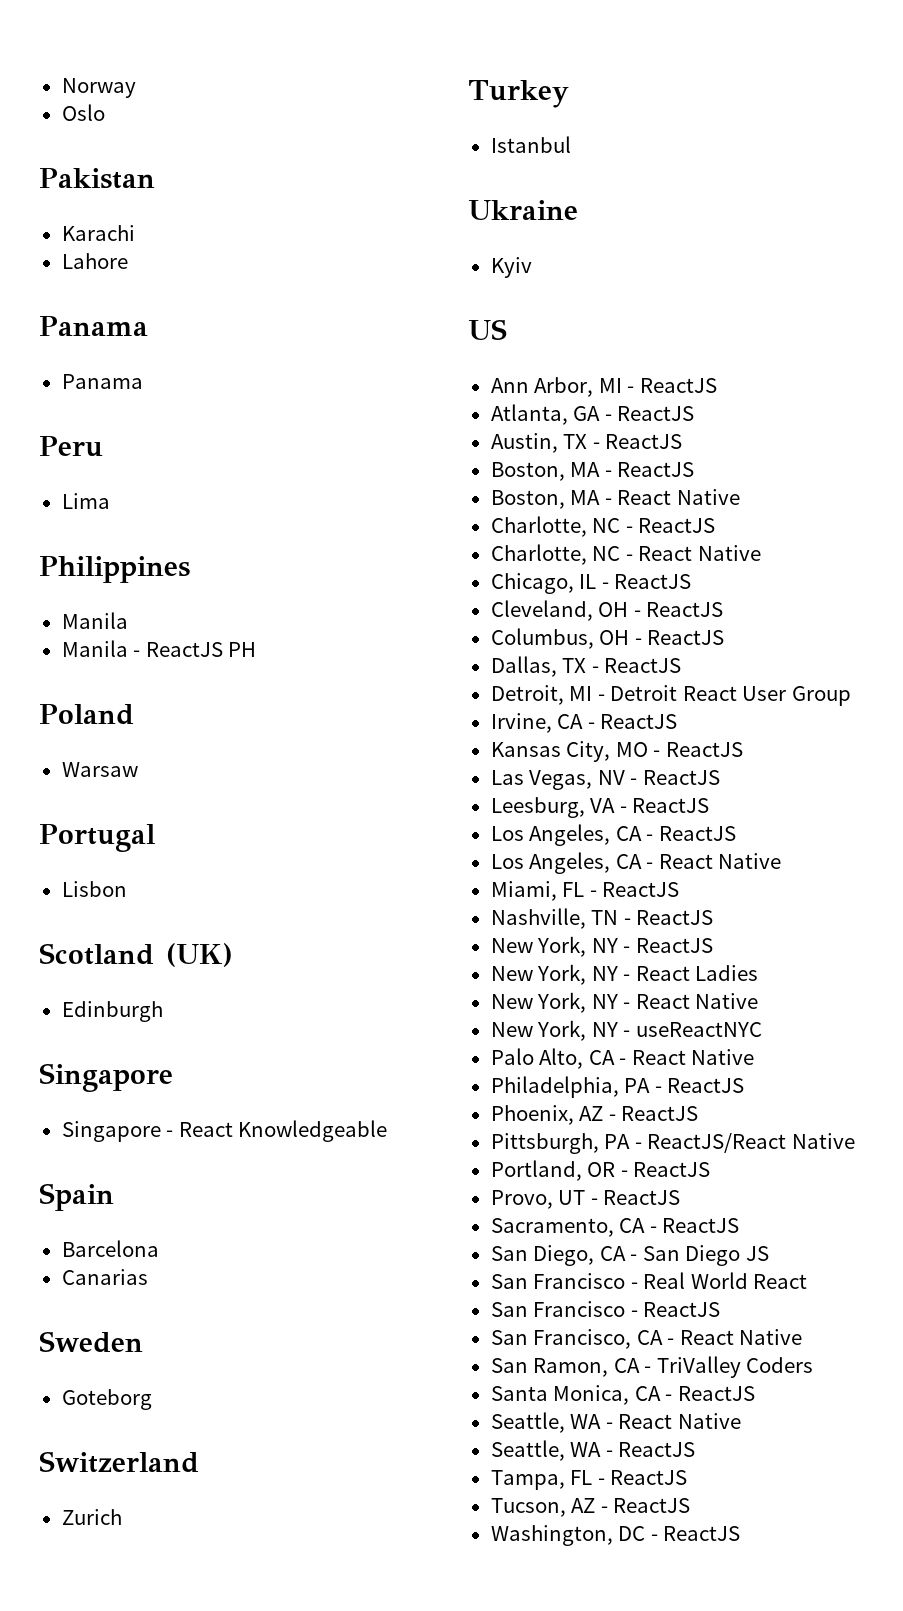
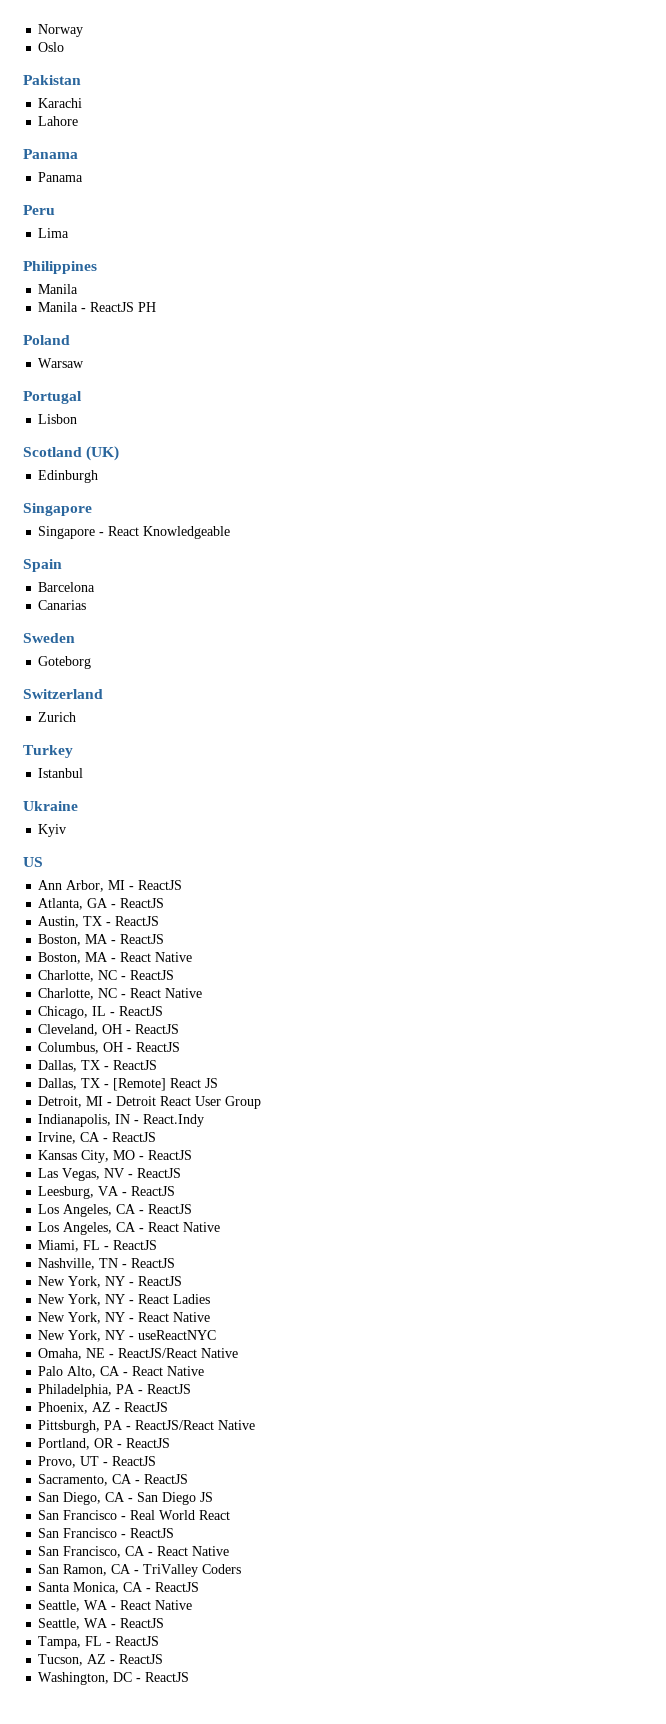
+ Dallas, TX - [Remote] React JS
+ Indianapolis, IN - React.Indy
+ Omaha, NE - ReactJS/React Native

